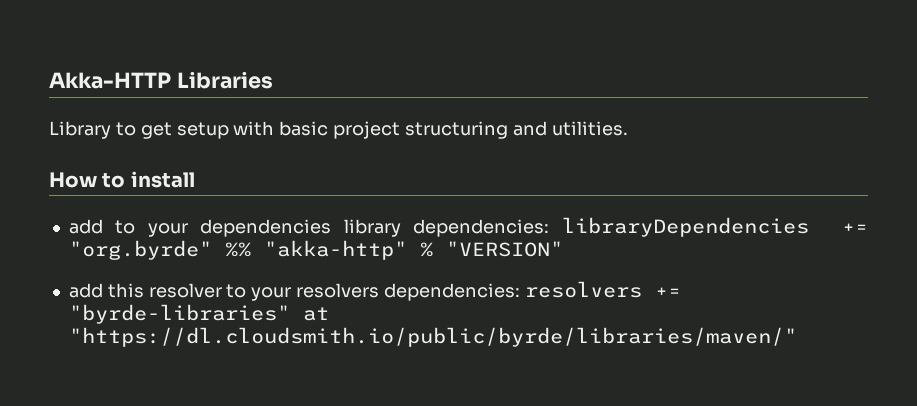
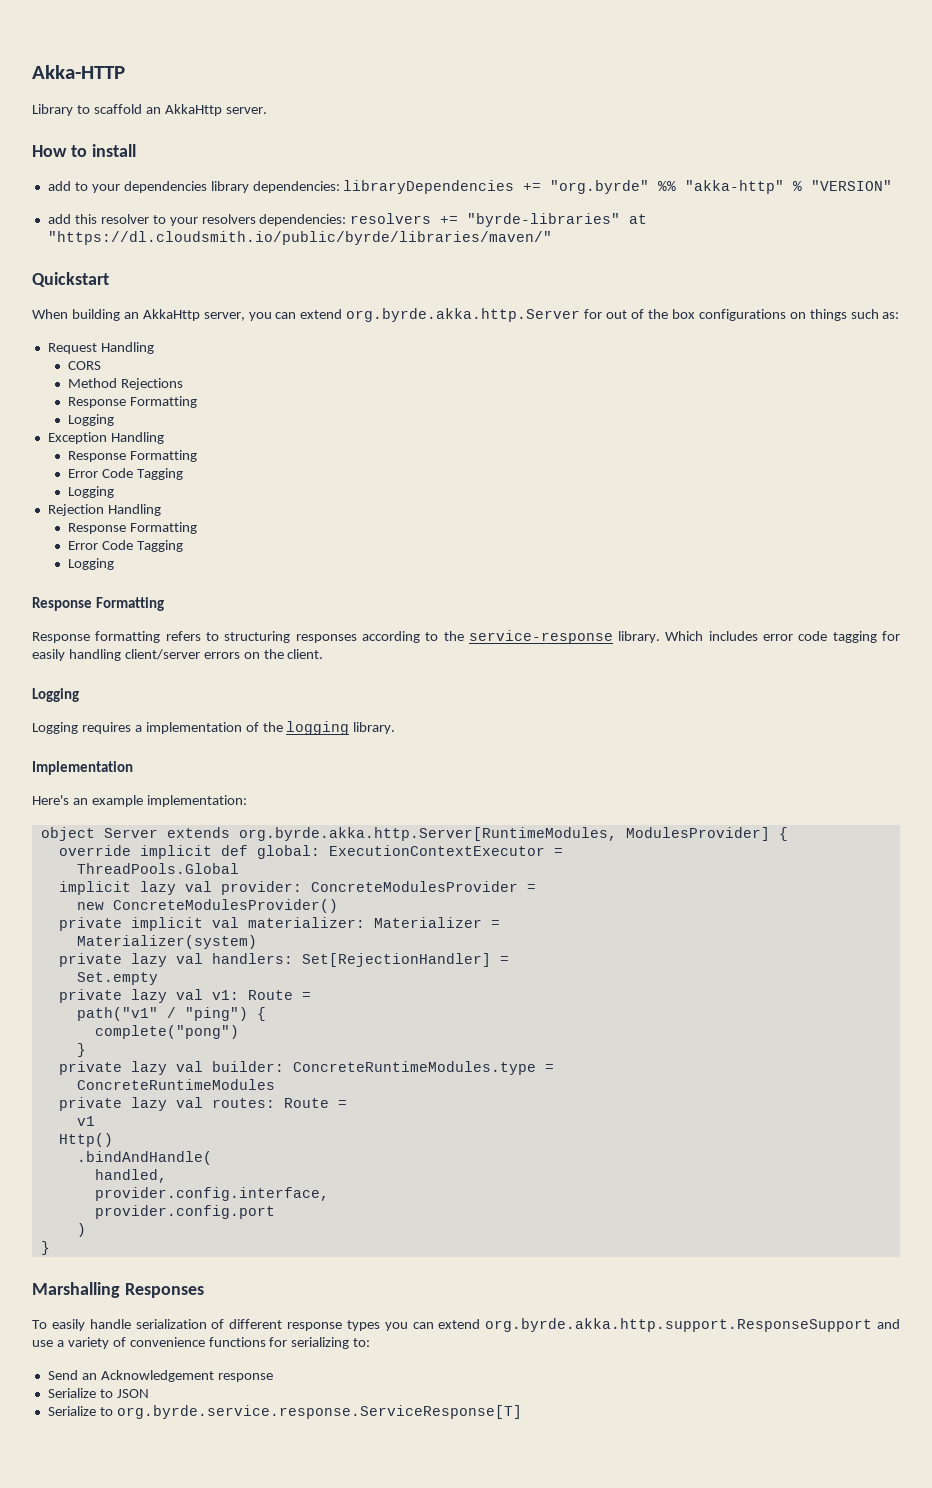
- Akka-HTTP Libraries
+ Akka-HTTP
- Library to get setup with basic project structuring and utilities.
+ Library to scaffold an AkkaHttp server.
+ Quickstart
+ When building an AkkaHttp server, you can extend org.byrde.akka.http.Server for out of the box configurations on things such as:
+ Request Handling
+ CORS
+ Method Rejections
+ Response Formatting
+ Logging
+ Exception Handling
+ Response Formatting
+ Error Code Tagging
+ Logging
+ Rejection Handling
+ Response Formatting
+ Error Code Tagging
+ Logging
+ Response Formatting
+ Response formatting refers to structuring responses according to the service-response library. Which includes error code tagging for easily handling client/server errors on the client.
+ Logging
+ Logging requires a implementation of the logging library.
+ Implementation
+ Here's an example implementation:
+ object Server extends org.byrde.akka.http.Server[RuntimeModules, ModulesProvider] {
+ override implicit def global: ExecutionContextExecutor =
+ ThreadPools.Global
+ implicit lazy val provider: ConcreteModulesProvider =
+ new ConcreteModulesProvider()
+ private implicit val materializer: Materializer =
+ Materializer(system)
+ private lazy val handlers: Set[RejectionHandler] =
+ Set.empty
+ private lazy val v1: Route =
+ path("v1" / "ping") {
+ complete("pong")
+ }
+ private lazy val builder: ConcreteRuntimeModules.type =
+ ConcreteRuntimeModules
+ private lazy val routes: Route =
+ v1
+ Http()
+ .bindAndHandle(
+ handled,
+ provider.config.interface,
+ provider.config.port
+ )
+ }
+ Marshalling Responses
+ To easily handle serialization of different response types you can extend org.byrde.akka.http.support.ResponseSupport and use a variety of convenience functions for serializing to:
+ Send an Acknowledgement response
+ Serialize to JSON
+ Serialize to org.byrde.service.response.ServiceResponse[T]

